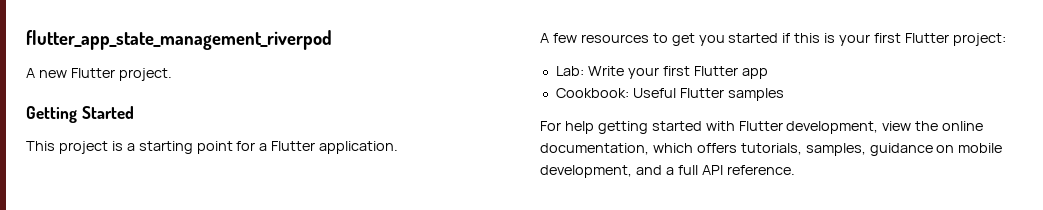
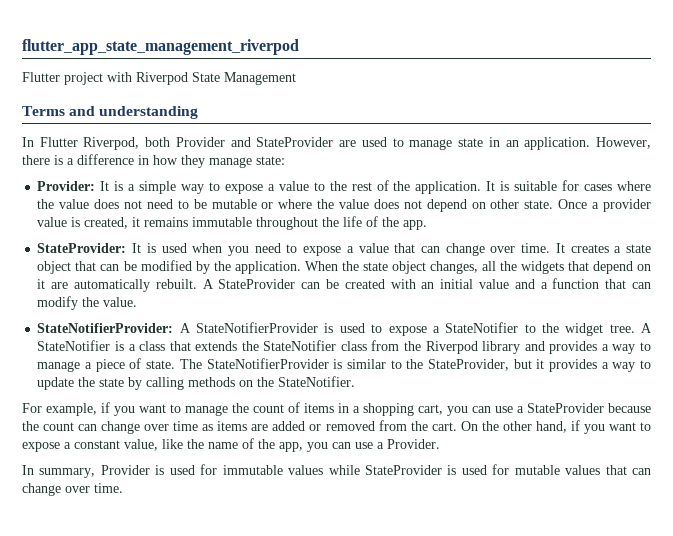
- A new Flutter project.
- Getting Started
- This project is a starting point for a Flutter application.
- A few resources to get you started if this is your first Flutter project:
- Lab: Write your first Flutter app
- Cookbook: Useful Flutter samples
- For help getting started with Flutter development, view the online documentation, which offers tutorials, samples, guidance on mobile development, and a full API reference.
+ Flutter project with Riverpod State Management
+ Terms and understanding
+ In Flutter Riverpod, both Provider and StateProvider are used to manage state in an application. However, there is a difference in how they manage state:
+ Provider: It is a simple way to expose a value to the rest of the application. It is suitable for cases where the value does not need to be mutable or where the value does not depend on other state. Once a provider value is created, it remains immutable throughout the life of the app.
+ StateProvider: It is used when you need to expose a value that can change over time. It creates a state object that can be modified by the application. When the state object changes, all the widgets that depend on it are automatically rebuilt. A StateProvider can be created with an initial value and a function that can modify the value.
+ StateNotifierProvider: A StateNotifierProvider is used to expose a StateNotifier to the widget tree. A StateNotifier is a class that extends the StateNotifier class from the Riverpod library and provides a way to manage a piece of state. The StateNotifierProvider is similar to the StateProvider, but it provides a way to update the state by calling methods on the StateNotifier.
+ For example, if you want to manage the count of items in a shopping cart, you can use a StateProvider because the count can change over time as items are added or removed from the cart. On the other hand, if you want to expose a constant value, like the name of the app, you can use a Provider.
+ In summary, Provider is used for immutable values while StateProvider is used for mutable values that can change over time.

